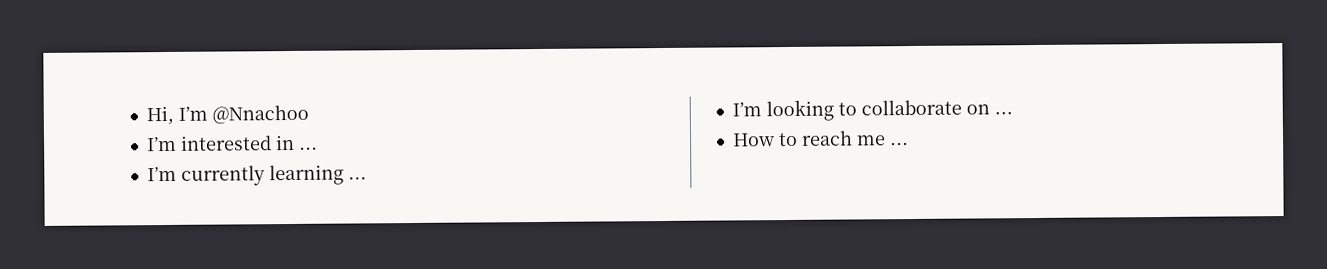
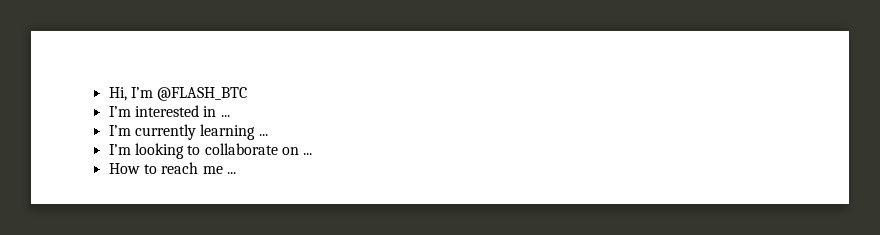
- Hi, I’m @Nnachoo
+ Hi, I’m @FLASH_BTC

